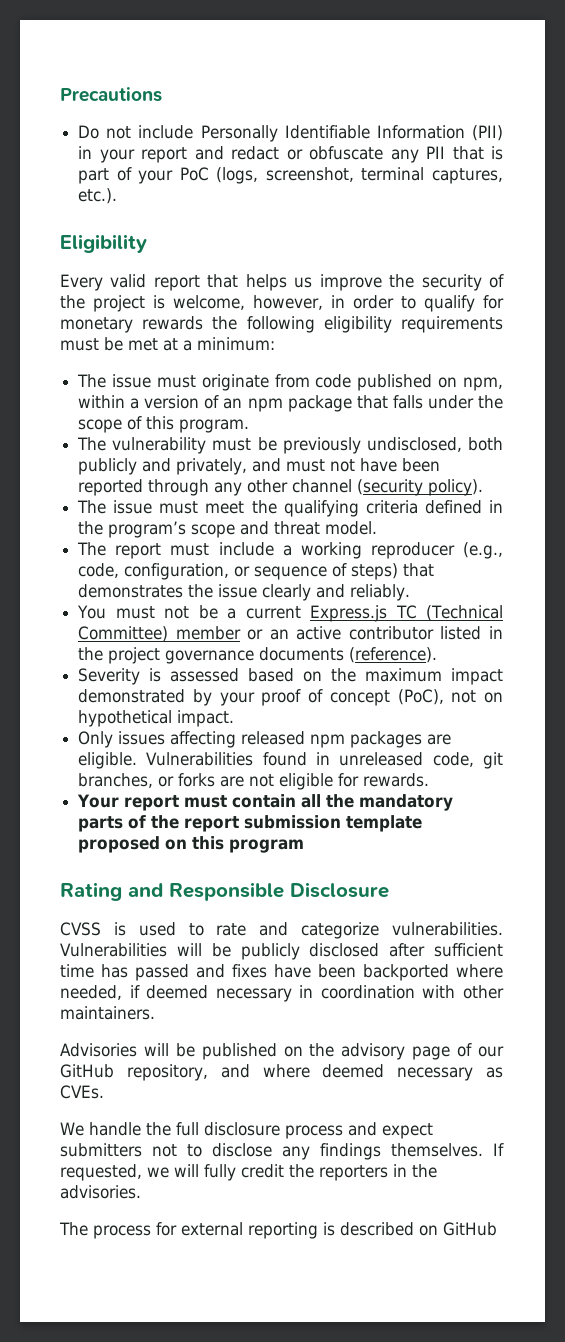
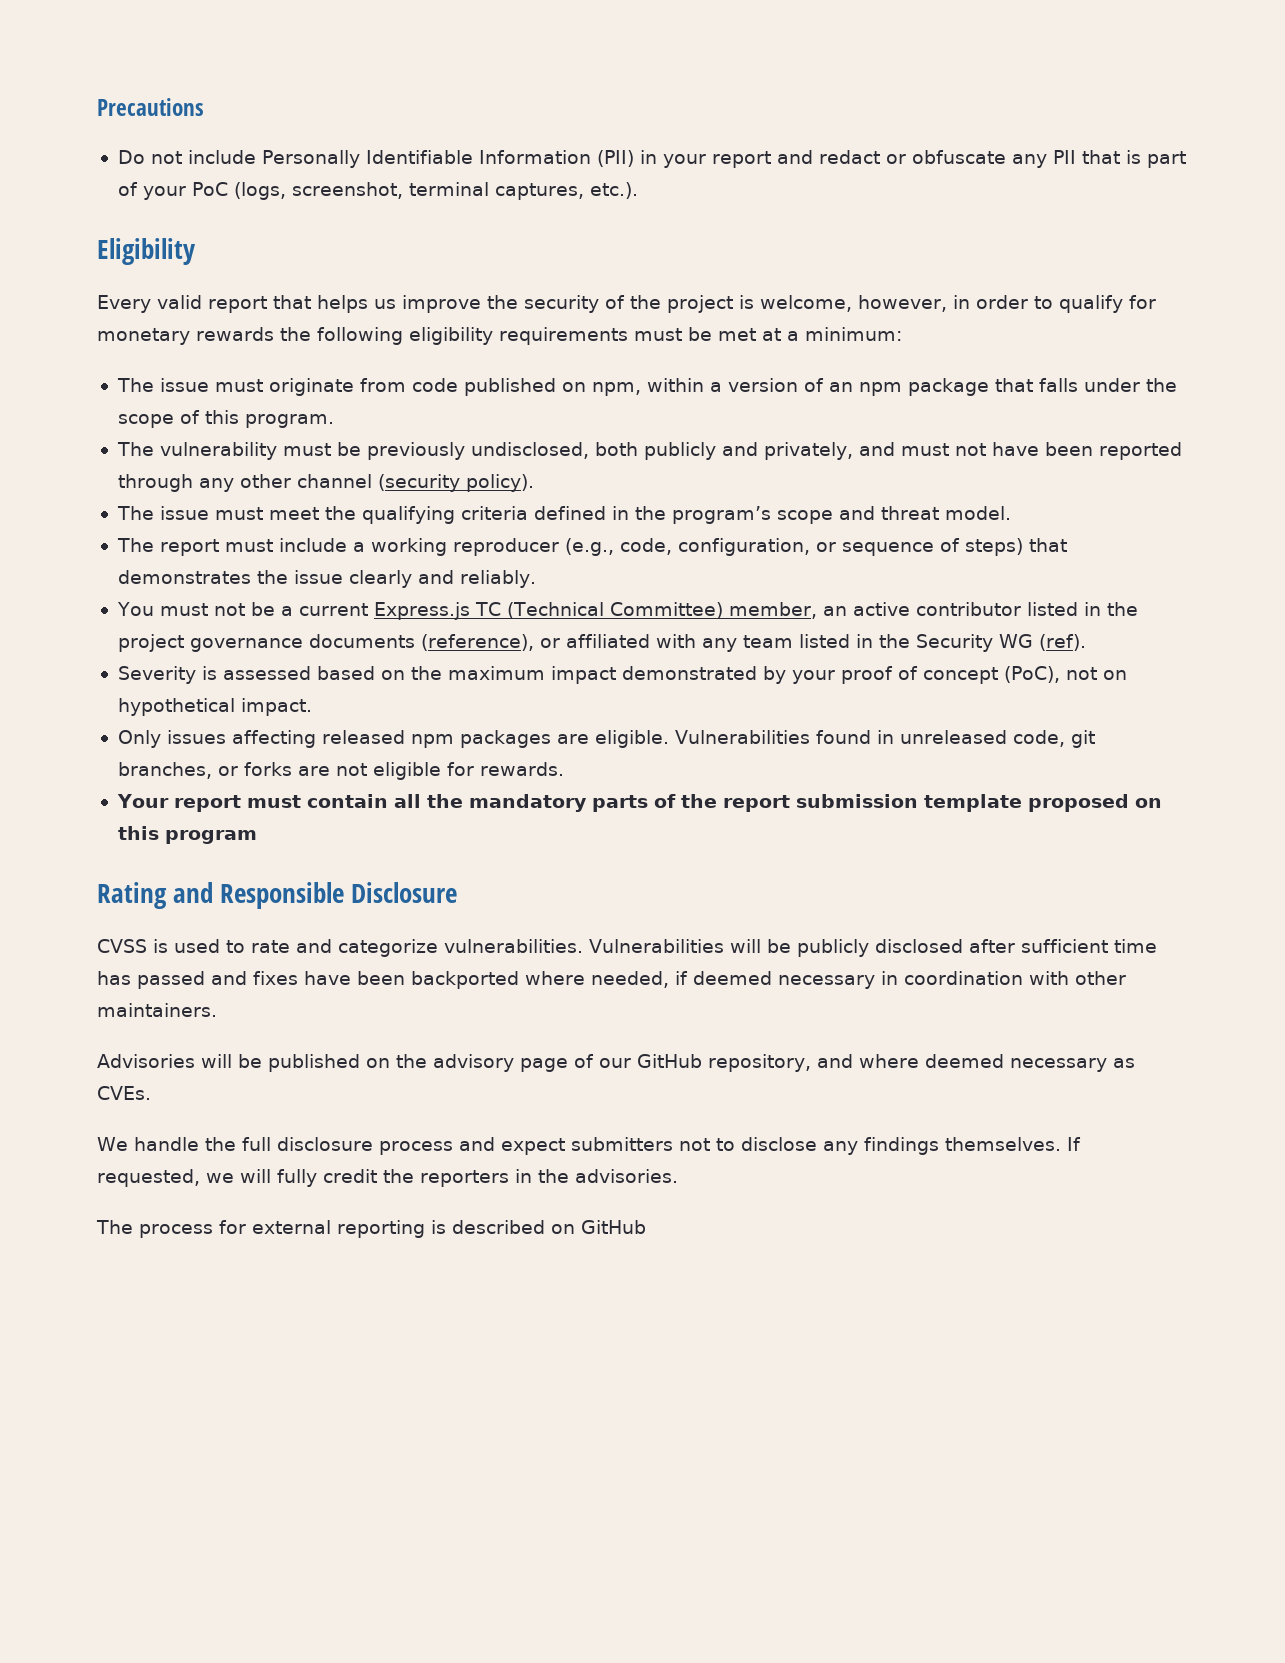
- You must not be a current Express.js TC (Technical Committee) member or an active contributor listed in the project governance documents (reference).
+ You must not be a current Express.js TC (Technical Committee) member, an active contributor listed in the project governance documents (reference), or affiliated with any team listed in the Security WG (ref).

